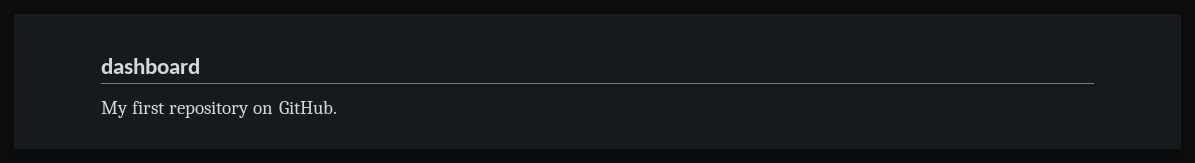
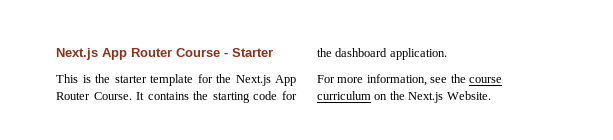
- dashboard
- My first repository on GitHub.
+ Next.js App Router Course - Starter
+ This is the starter template for the Next.js App Router Course. It contains the starting code for the dashboard application.
+ For more information, see the course curriculum on the Next.js Website.

